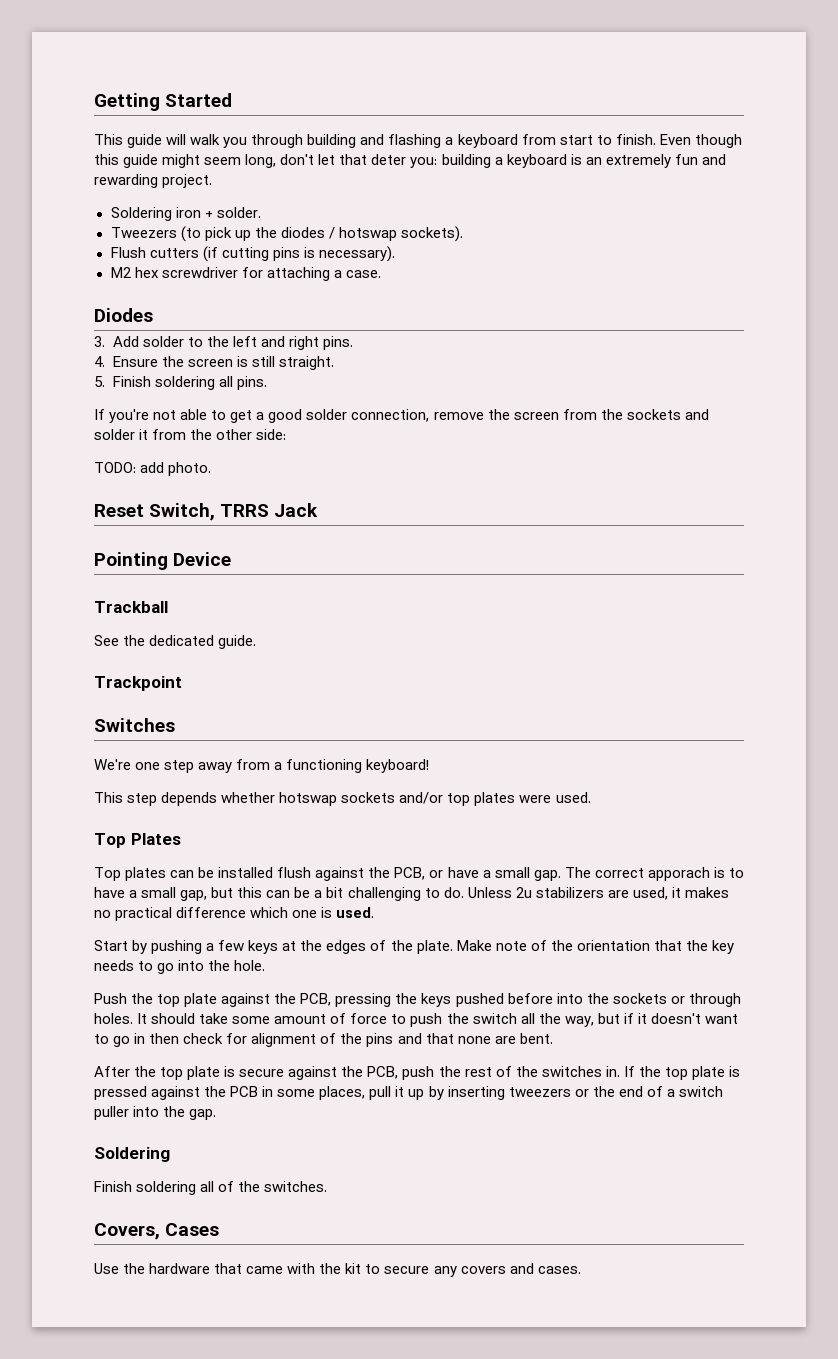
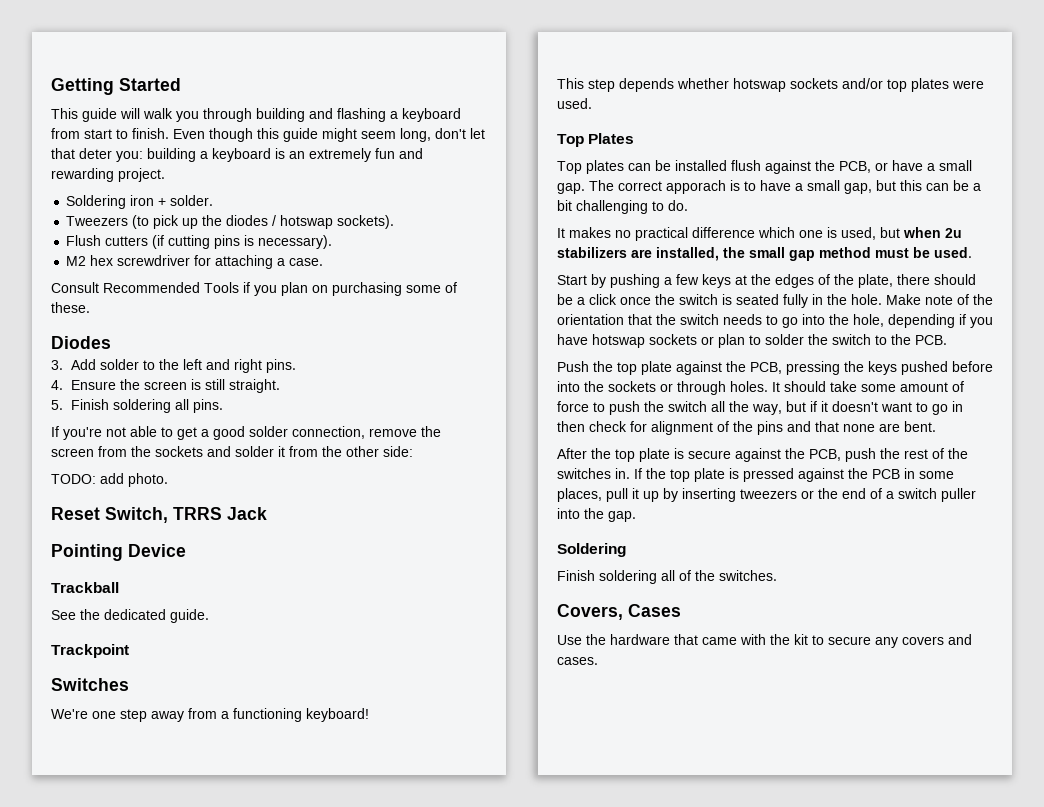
+ Consult Recommended Tools if you plan on purchasing some of these.
- The correct apporach is to have a small gap, but this can be a bit challenging to do. Unless 2u stabilizers are used, it makes no practical difference which one is used.
+ The correct apporach is to have a small gap, but this can be a bit challenging to do.
+ It makes no practical difference which one is used, but when 2u stabilizers are installed, the small gap method must be used.
- Start by pushing a few keys at the edges of the plate.
+ Start by pushing a few keys at the edges of the plate, there should be a click once the switch is seated fully in the hole.
- Make note of the orientation that the key needs to go into the hole.
+ Make note of the orientation that the switch needs to go into the hole, depending if you have hotswap sockets or plan to solder the switch to the PCB.

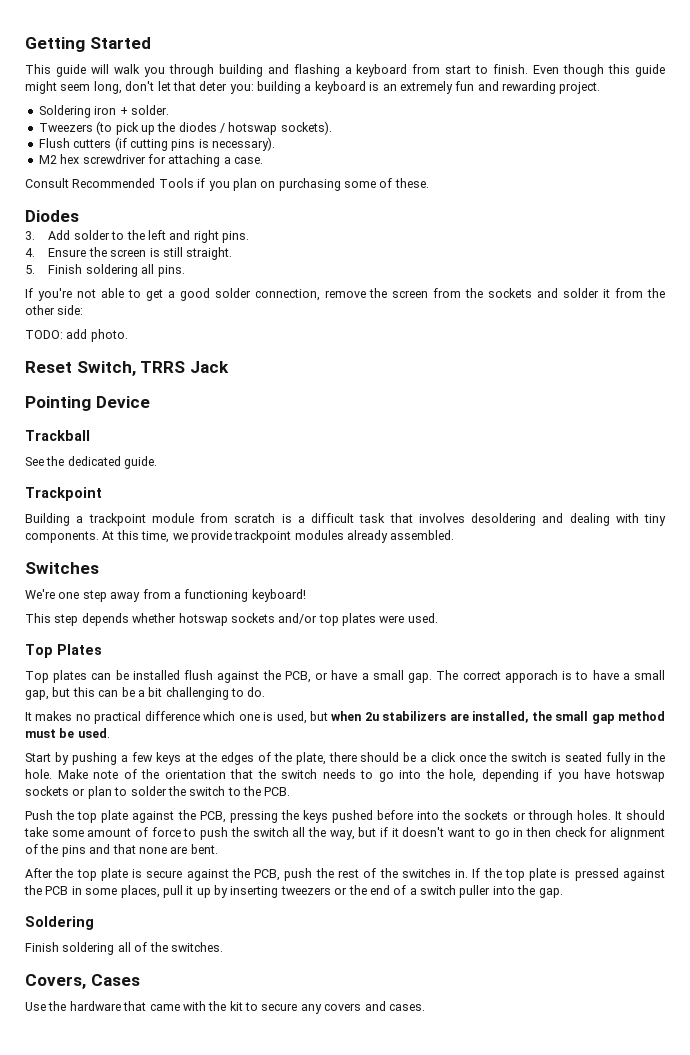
+ Building a trackpoint module from scratch is a difficult task that involves desoldering and dealing with tiny components. At this time, we provide trackpoint modules already assembled.

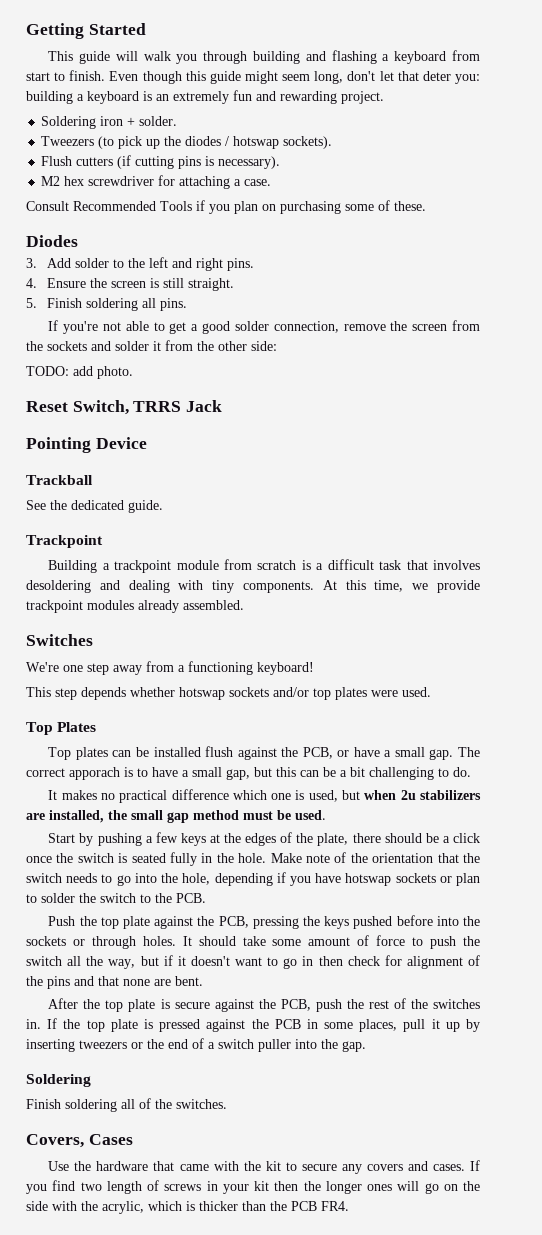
+ If you find two length of screws in your kit then the longer ones will go on the side with the acrylic, which is thicker than the PCB FR4.

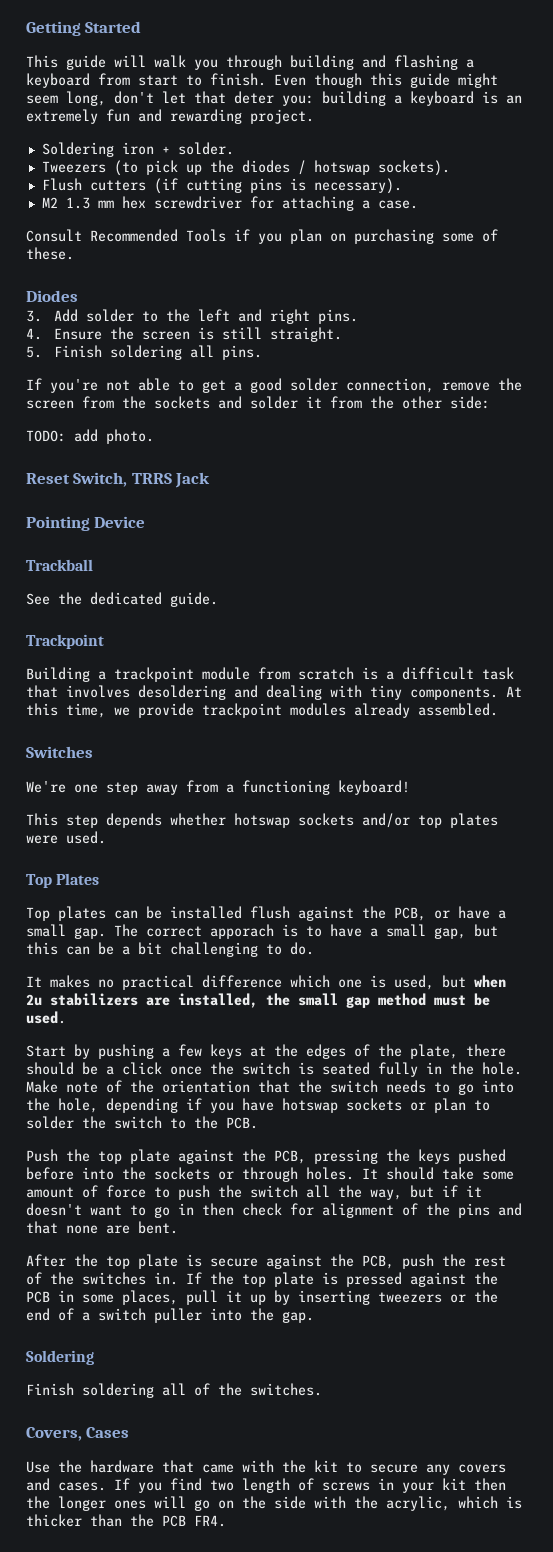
- M2 hex screwdriver for attaching a case.
+ M2 1.3 mm hex screwdriver for attaching a case.

